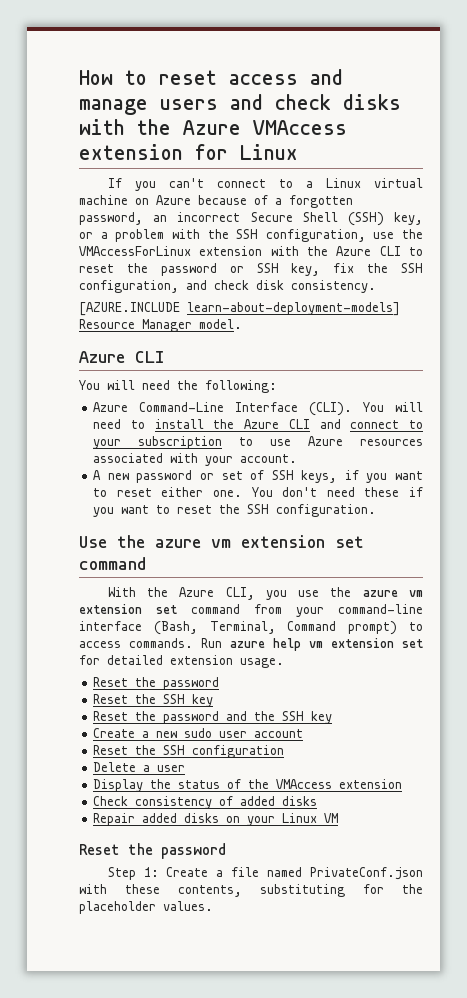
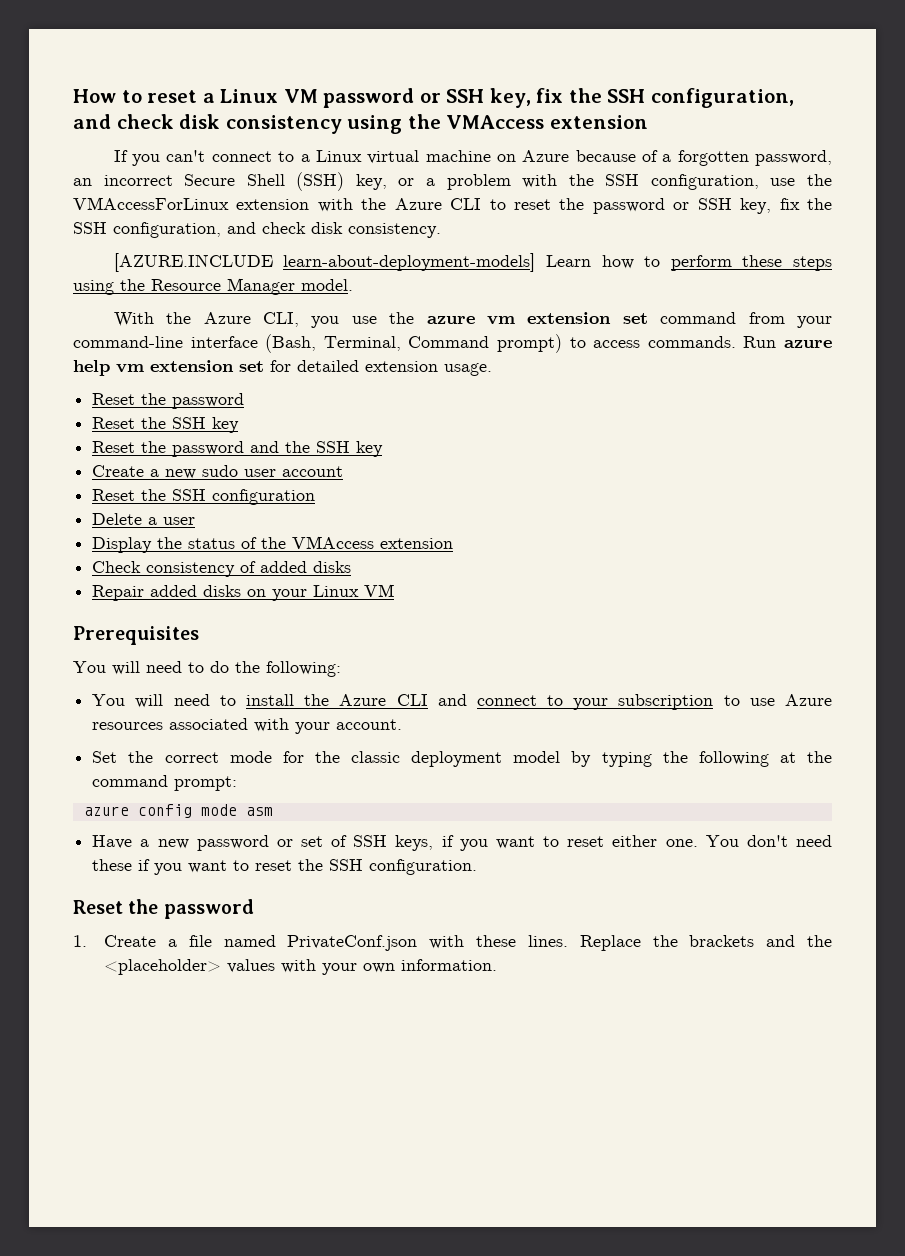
- How to reset access and manage users and check disks with the Azure VMAccess extension for Linux
+ How to reset a Linux VM password or SSH key, fix the SSH configuration, and check disk consistency using the VMAccess extension
- [AZURE.INCLUDE learn-about-deployment-models] Resource Manager model.
- Azure CLI
- You will need the following:
- Azure Command-Line Interface (CLI). You will need to install the Azure CLI and connect to your subscription to use Azure resources associated with your account.
- A new password or set of SSH keys, if you want to reset either one. You don't need these if you want to reset the SSH configuration.
- Use the azure vm extension set command
+ [AZURE.INCLUDE learn-about-deployment-models] Learn how to perform these steps using the Resource Manager model.
  Repair added disks on your Linux VM
+ Prerequisites
+ You will need to do the following:
+ You will need to install the Azure CLI and connect to your subscription to use Azure resources associated with your account.
+ Set the correct mode for the classic deployment model by typing the following at the command prompt:
+ azure config mode asm
+ Have a new password or set of SSH keys, if you want to reset either one. You don't need these if you want to reset the SSH configuration.
  Reset the password
- Step 1: Create a file named PrivateConf.json with these contents, substituting for the placeholder values.
+ 1. Create a file named PrivateConf.json with these lines. Replace the brackets and the <placeholder> values with your own information.

